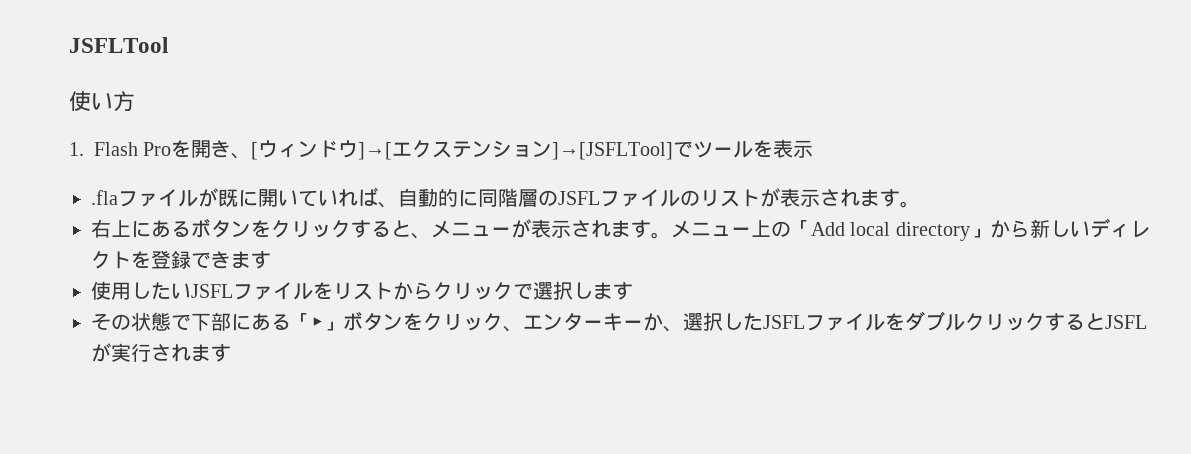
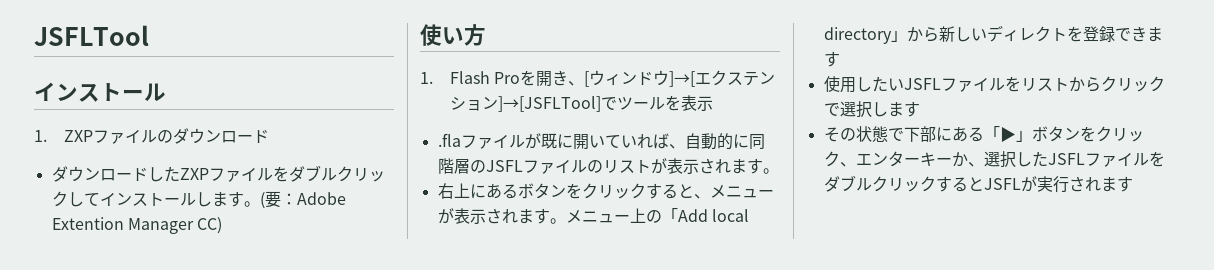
  JSFLTool
+ インストール
+ 1. ZXPファイルのダウンロード
+ ダウンロードしたZXPファイルをダブルクリックしてインストールします。(要：Adobe Extention Manager CC)

